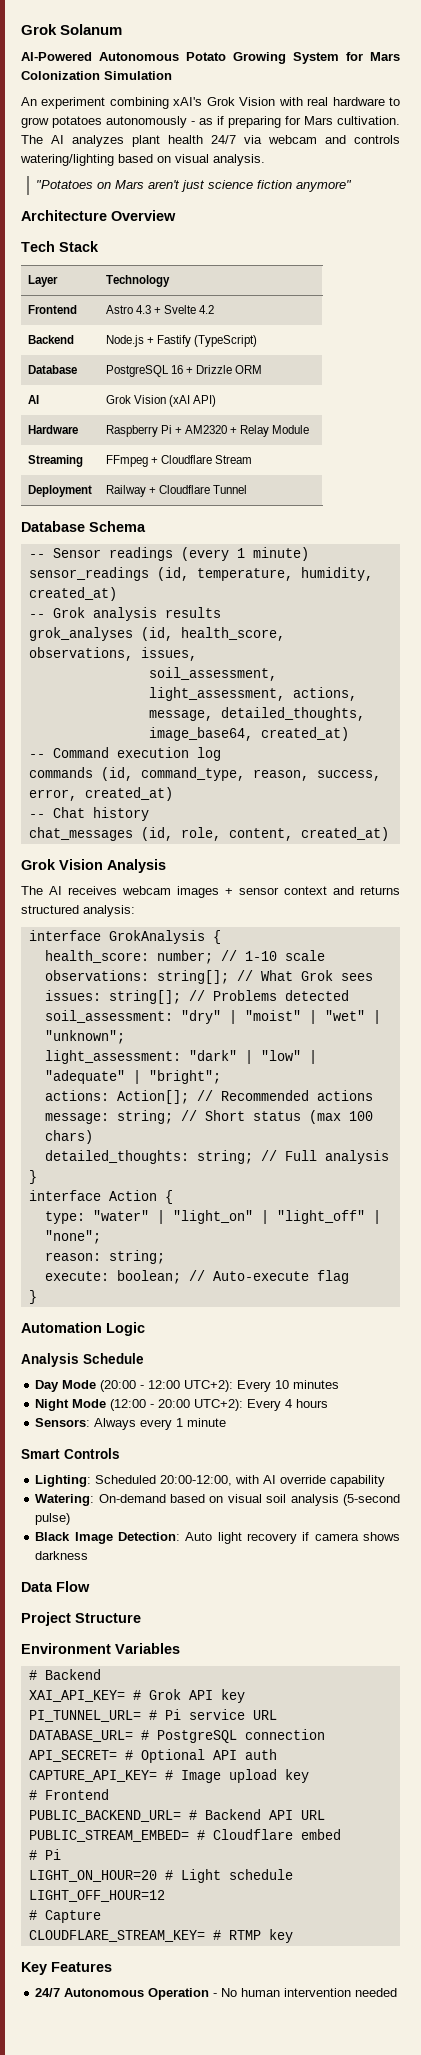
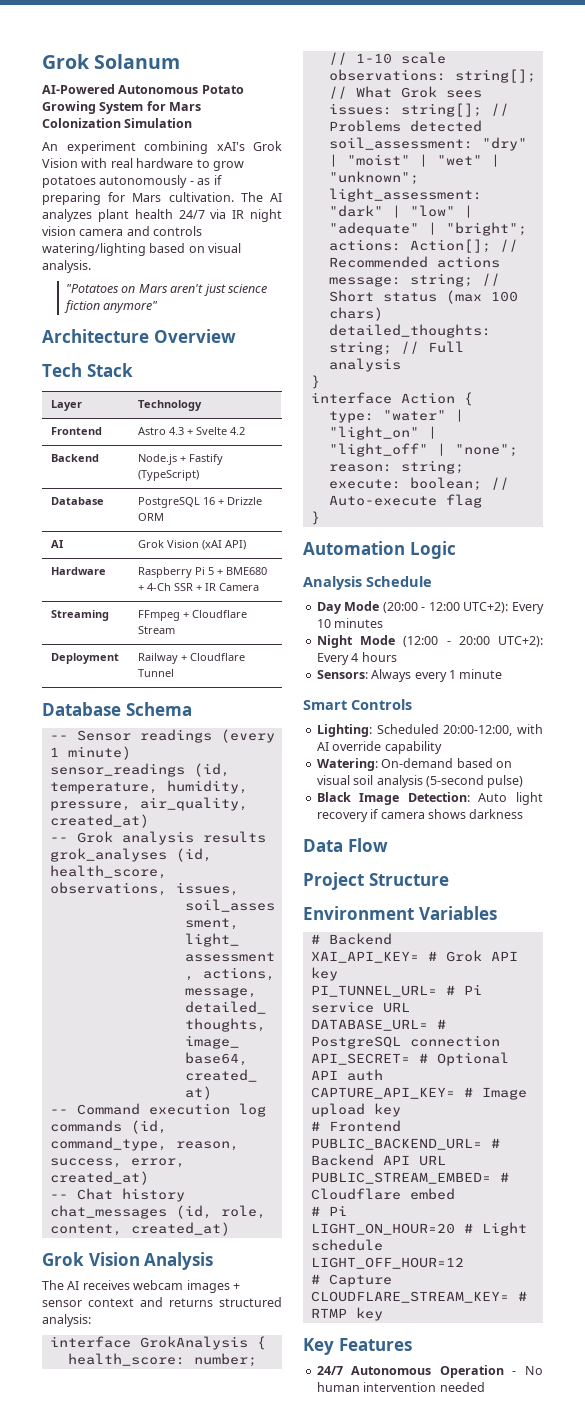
- The AI analyzes plant health 24/7 via webcam and controls watering/lighting based on visual analysis.
+ The AI analyzes plant health 24/7 via IR night vision camera and controls watering/lighting based on visual analysis.
- Hardware | Raspberry Pi + AM2320 + Relay Module
+ Hardware | Raspberry Pi 5 + BME680 + 4-Ch SSR + IR Camera
- sensor_readings (id, temperature, humidity, created_at)
+ sensor_readings (id, temperature, humidity, pressure, air_quality, created_at)

